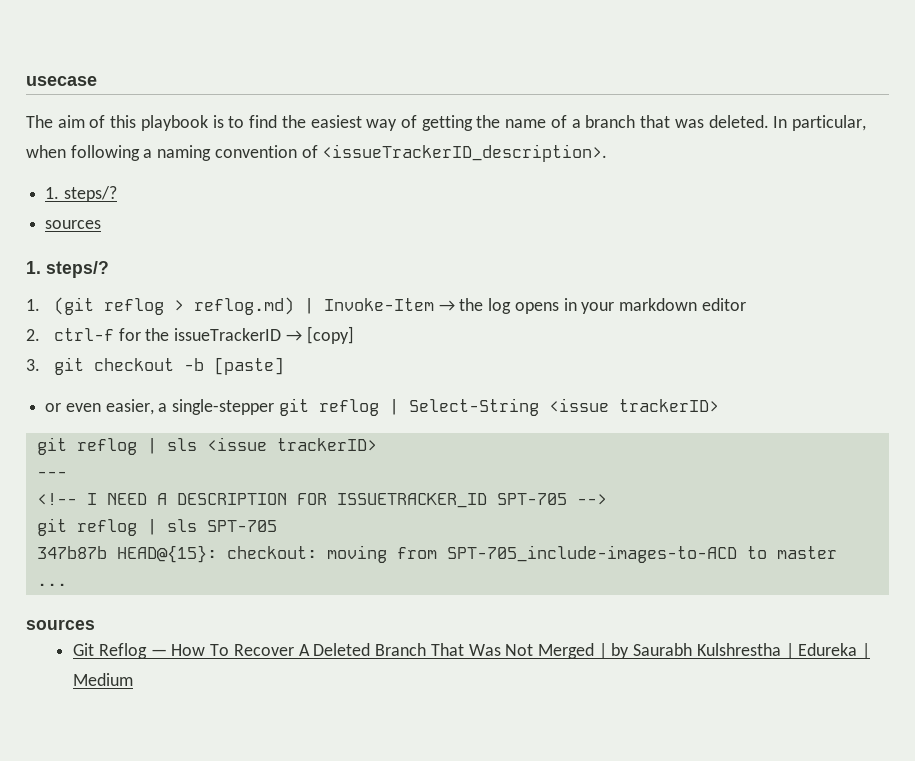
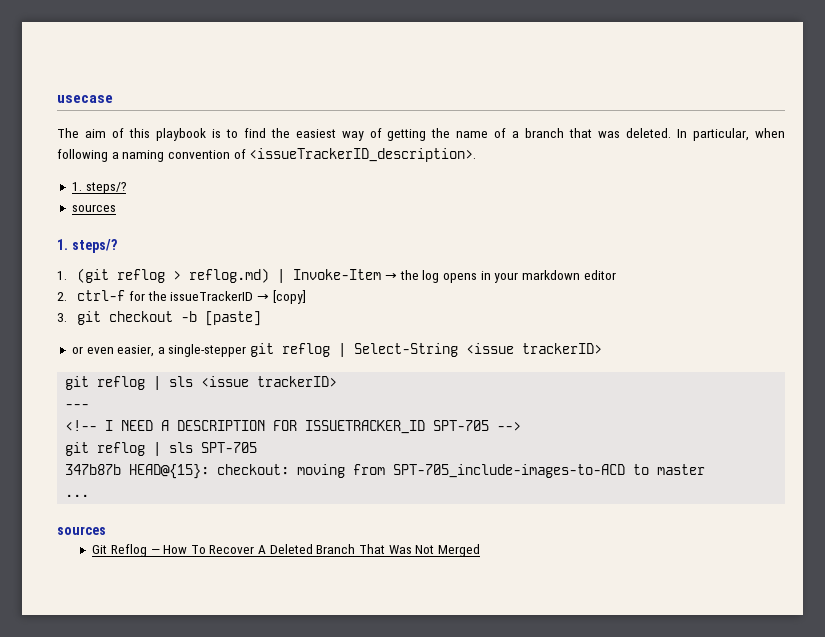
- Git Reflog — How To Recover A Deleted Branch That Was Not Merged | by Saurabh Kulshrestha | Edureka | Medium
+ Git Reflog — How To Recover A Deleted Branch That Was Not Merged

